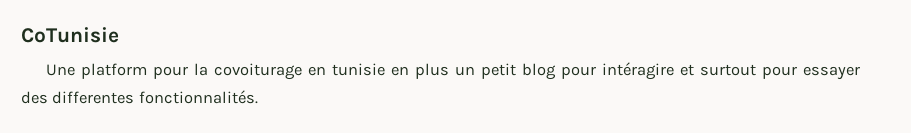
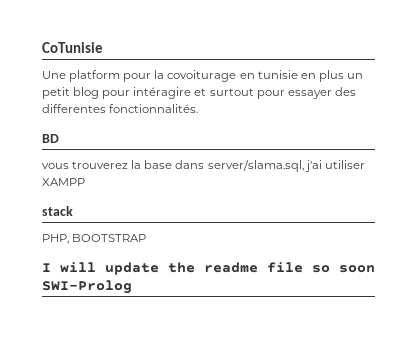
+ BD
+ vous trouverez la base dans server/slama.sql, j'ai utiliser XAMPP
+ stack
+ PHP, BOOTSTRAP
+ I will update the readme file so soon SWI-Prolog

